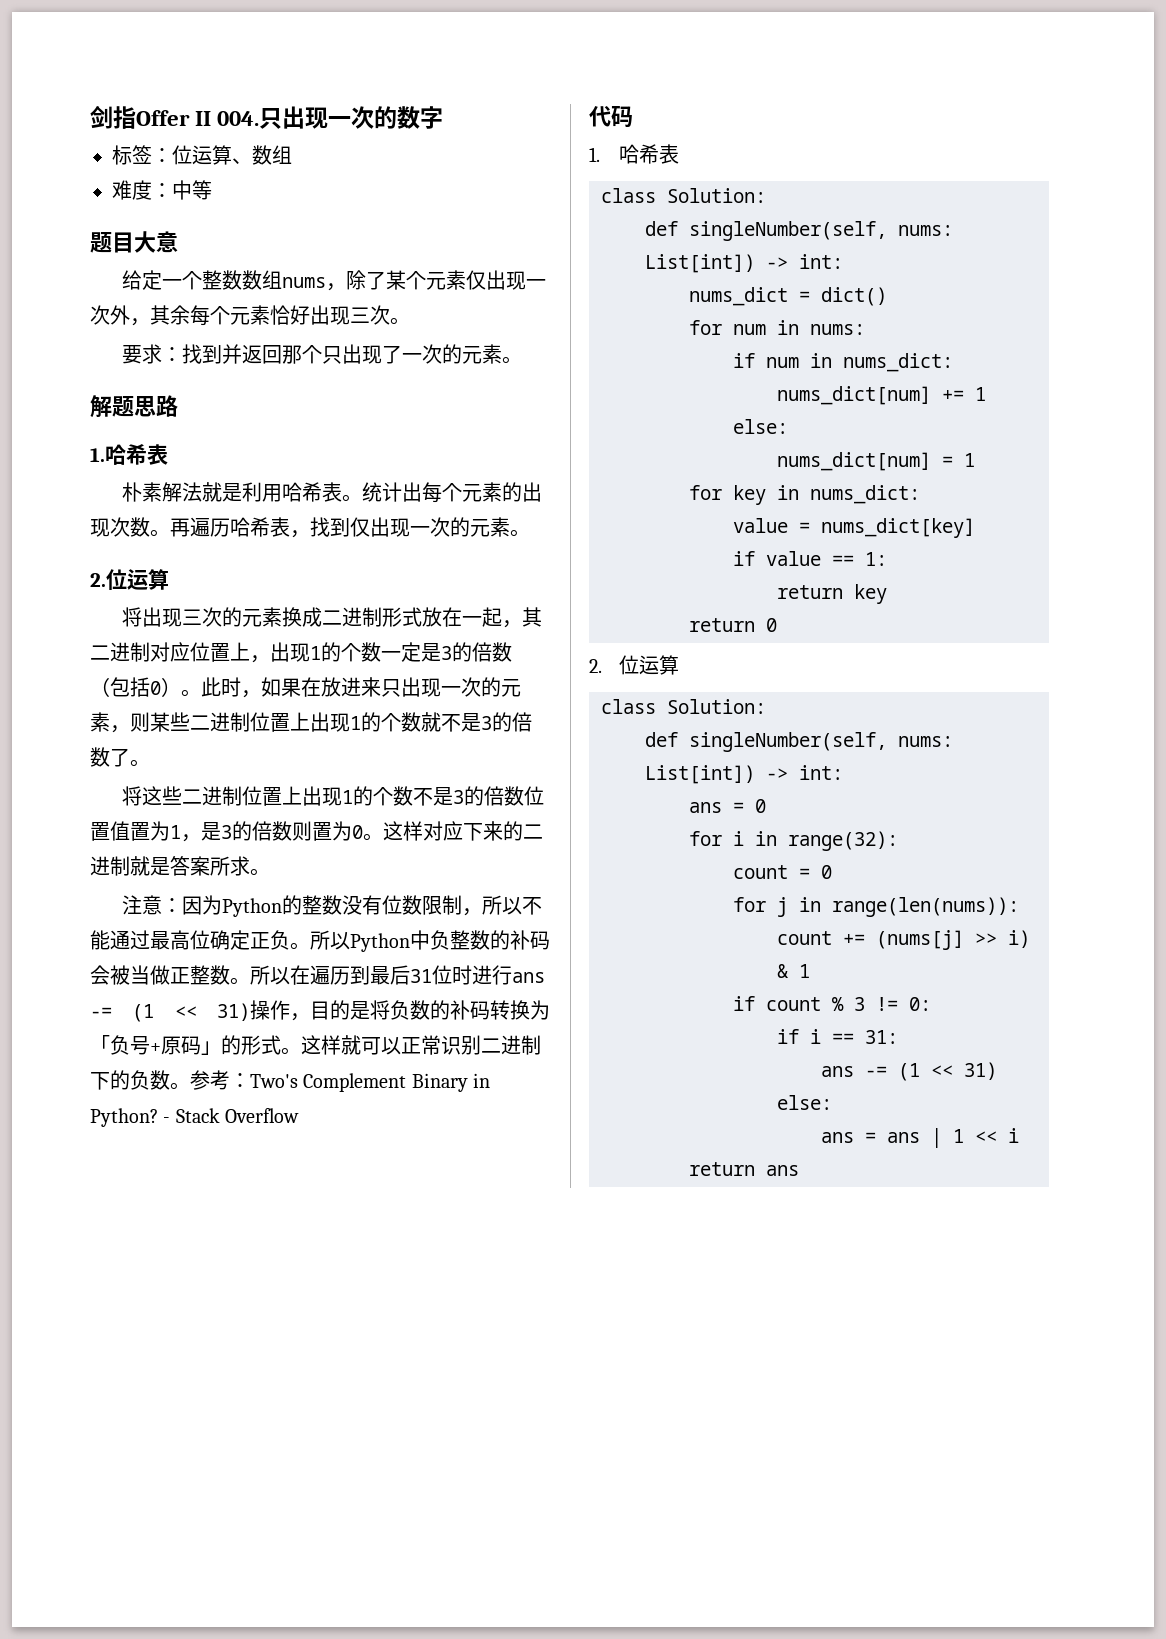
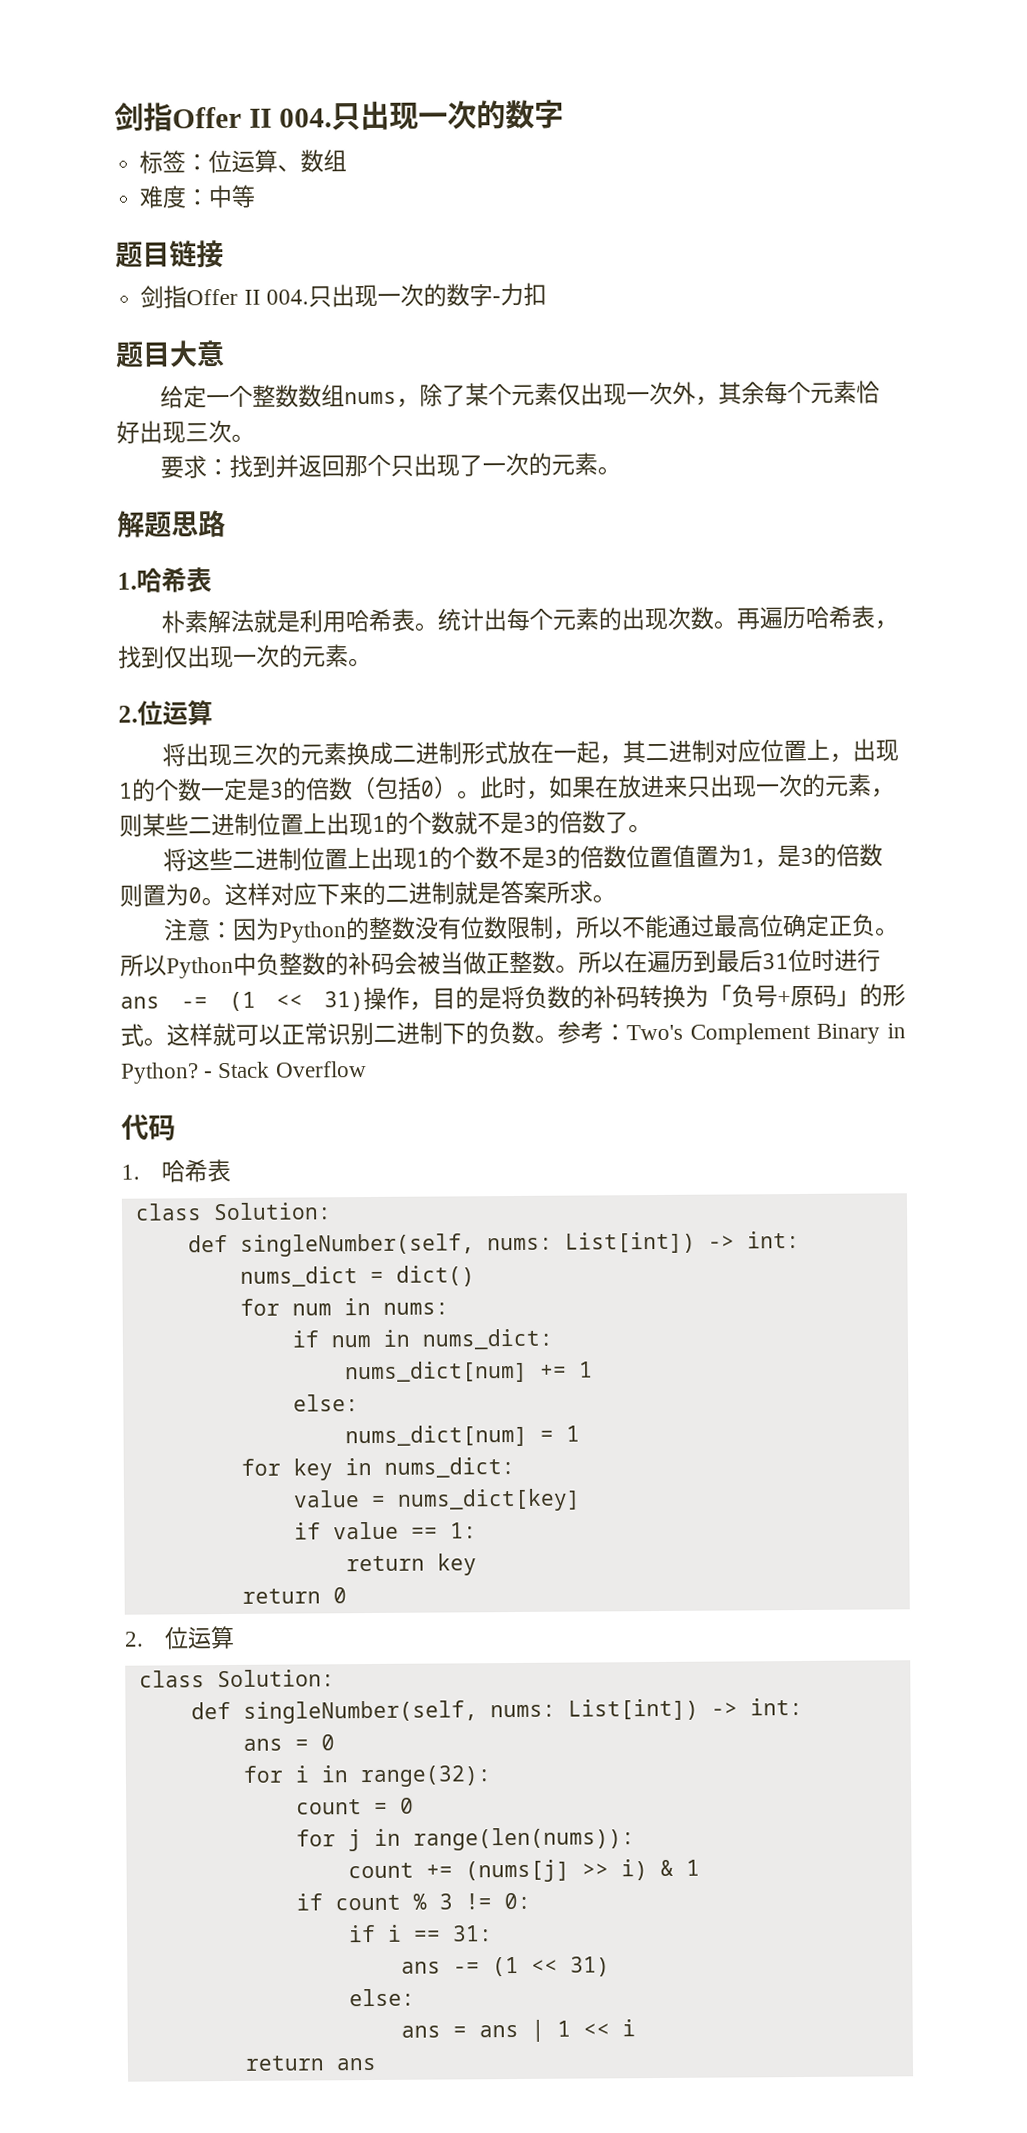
+ 题目链接
+ 剑指Offer II 004.只出现一次的数字-力扣

